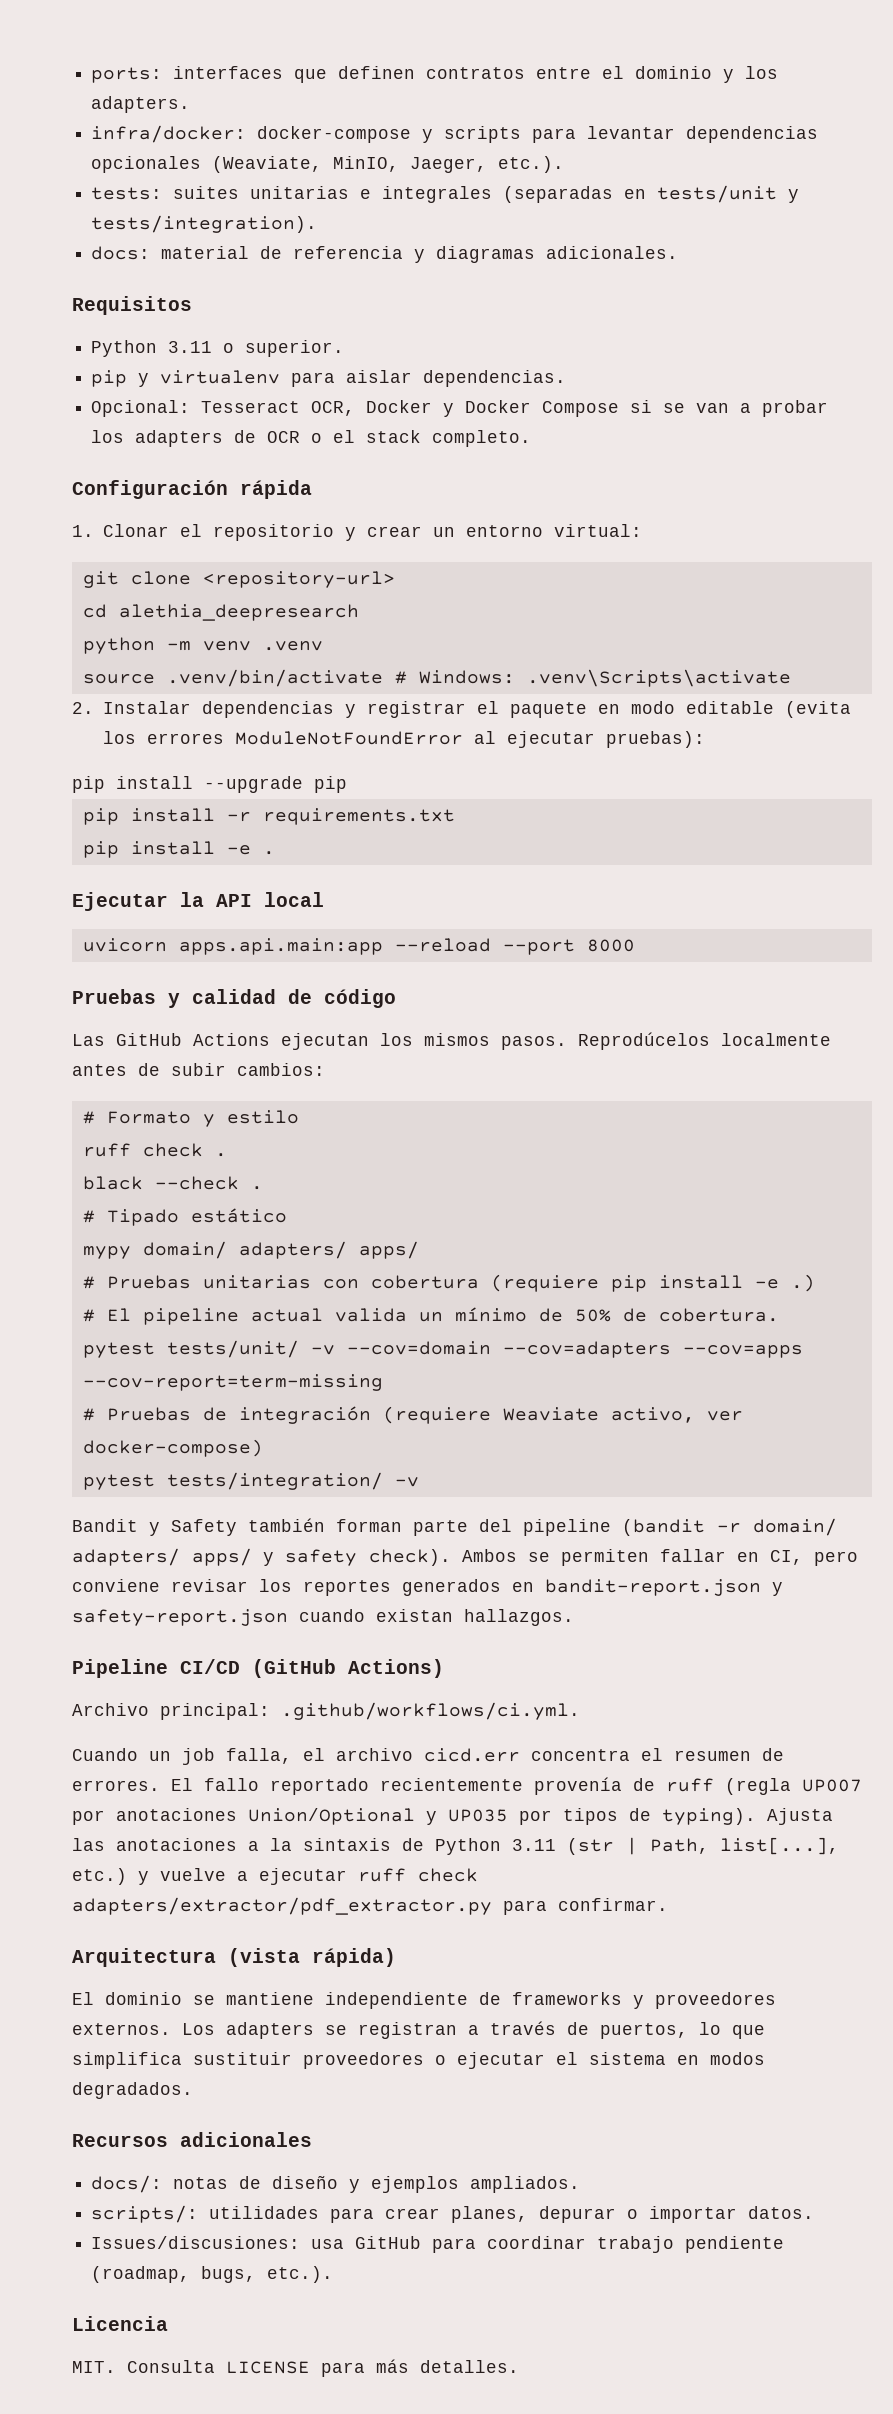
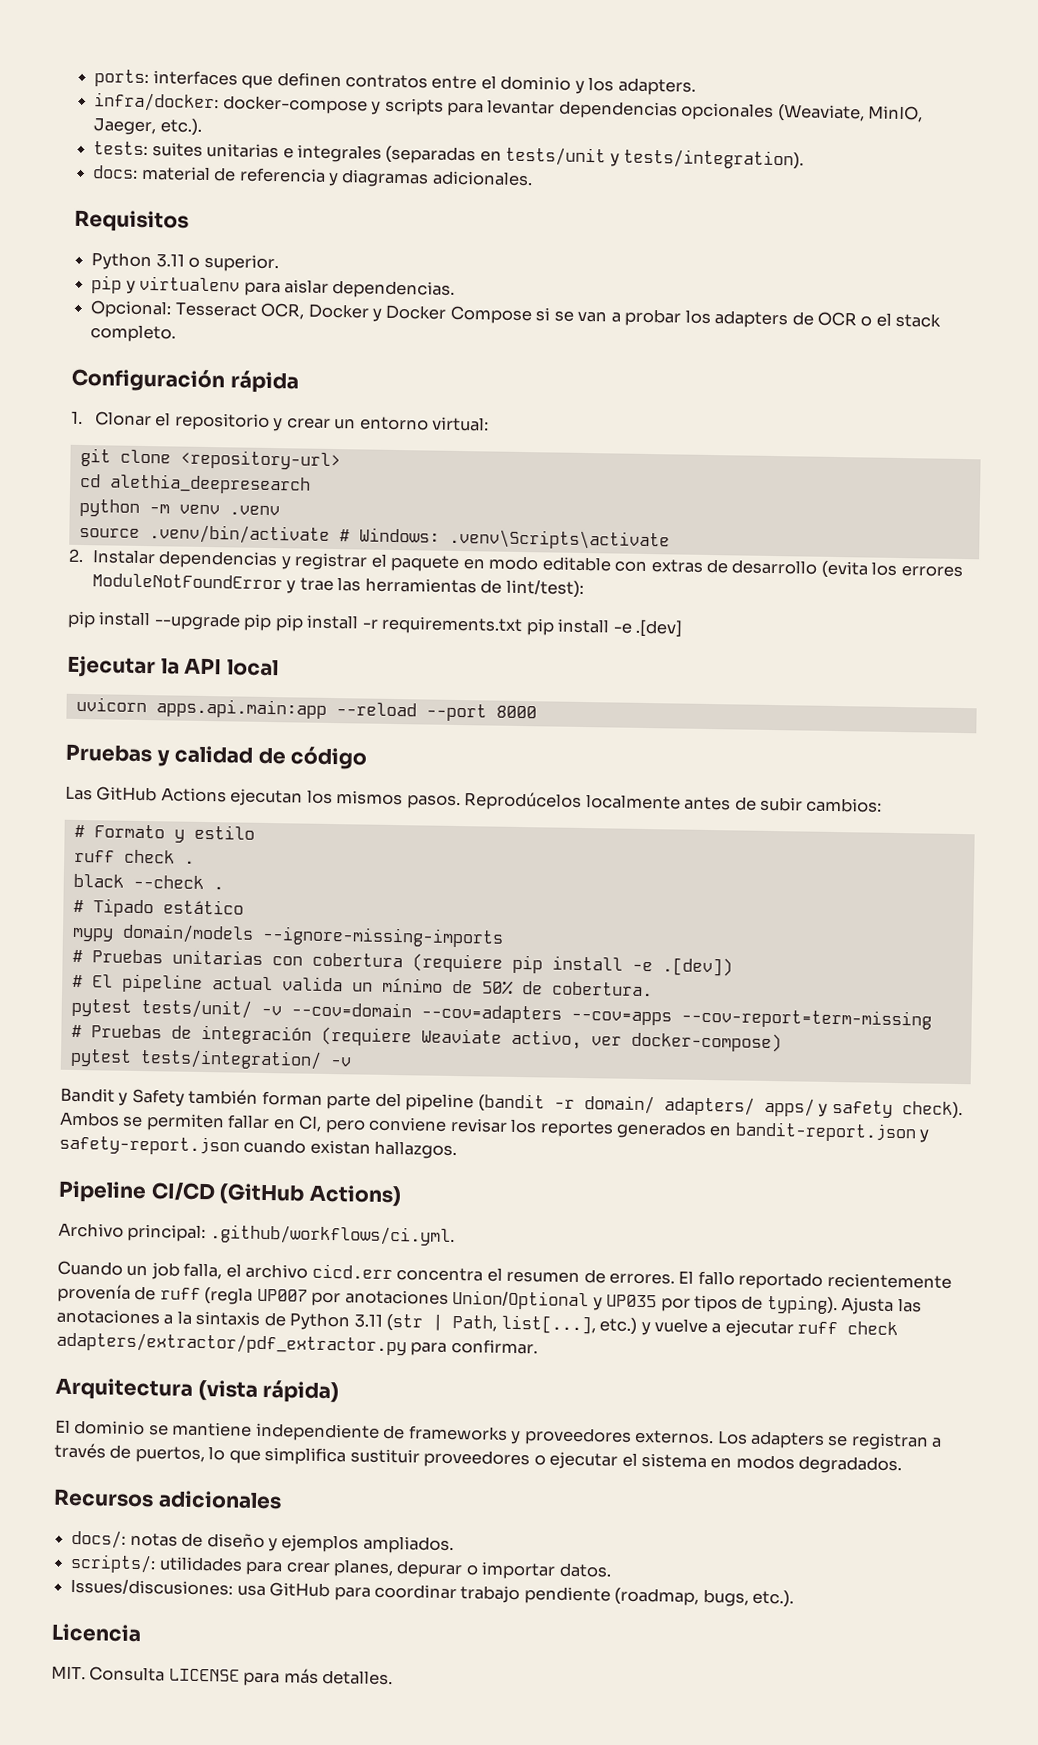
- 2. Instalar dependencias y registrar el paquete en modo editable (evita los errores ModuleNotFoundError al ejecutar pruebas):
+ 2. Instalar dependencias y registrar el paquete en modo editable con extras de desarrollo (evita los errores ModuleNotFoundError y trae las herramientas de lint/test):
- pip install --upgrade pip
- pip install -r requirements.txt
- pip install -e .
+ pip install --upgrade pip pip install -r requirements.txt pip install -e .[dev]
- mypy domain/ adapters/ apps/
+ mypy domain/models --ignore-missing-imports
- # Pruebas unitarias con cobertura (requiere pip install -e .)
+ # Pruebas unitarias con cobertura (requiere pip install -e .[dev])

